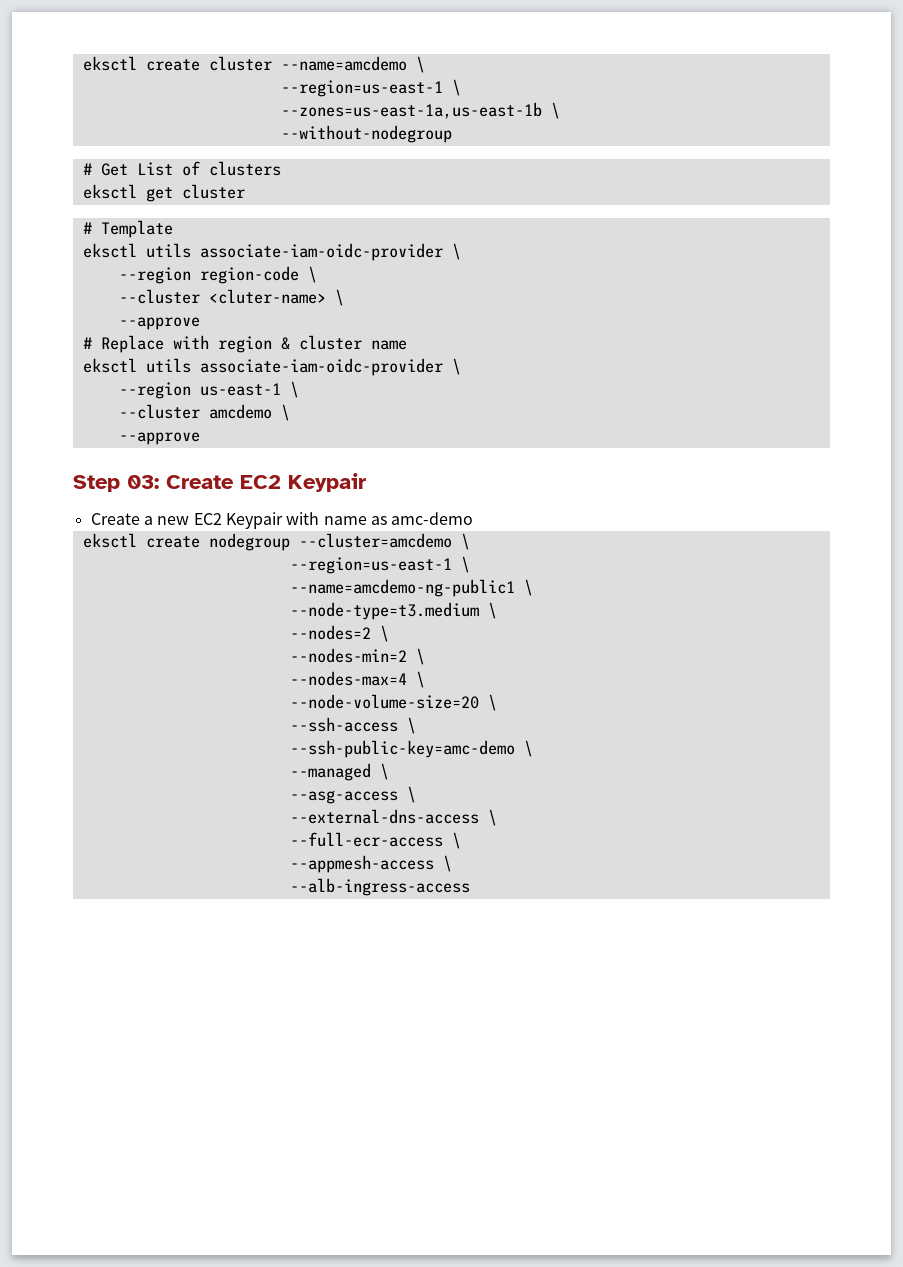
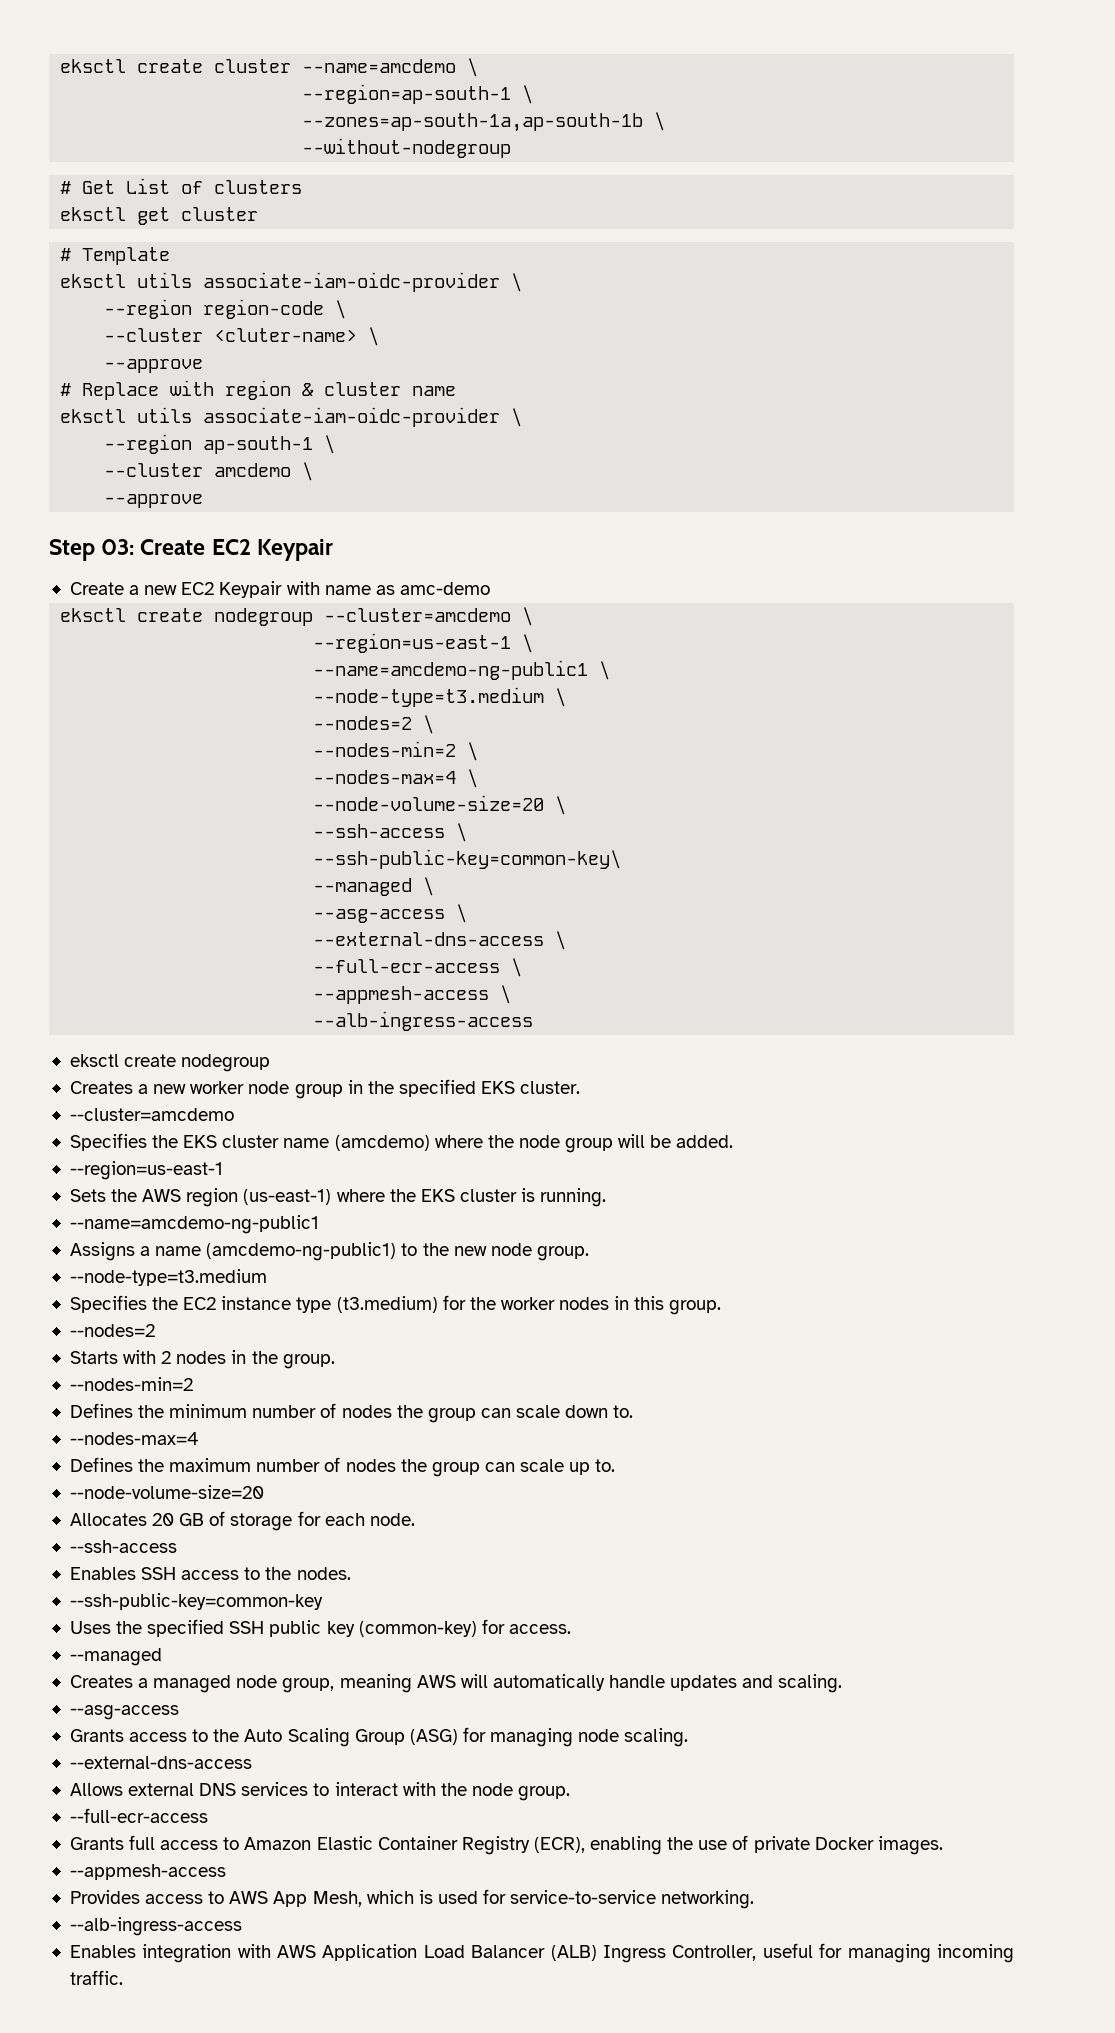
  eksctl create cluster --name=amcdemo \
- --region=us-east-1 \
- --zones=us-east-1a,us-east-1b \
+ --region=ap-south-1 \
+ --zones=ap-south-1a,ap-south-1b \
- --region us-east-1 \
+ --region ap-south-1 \
- --ssh-public-key=amc-demo \
+ --ssh-public-key=common-key\
  --appmesh-access \
  --alb-ingress-access
+ eksctl create nodegroup
+ Creates a new worker node group in the specified EKS cluster.
+ --cluster=amcdemo
+ Specifies the EKS cluster name (amcdemo) where the node group will be added.
+ --region=us-east-1
+ Sets the AWS region (us-east-1) where the EKS cluster is running.
+ --name=amcdemo-ng-public1
+ Assigns a name (amcdemo-ng-public1) to the new node group.
+ --node-type=t3.medium
+ Specifies the EC2 instance type (t3.medium) for the worker nodes in this group.
+ --nodes=2
+ Starts with 2 nodes in the group.
+ --nodes-min=2
+ Defines the minimum number of nodes the group can scale down to.
+ --nodes-max=4
+ Defines the maximum number of nodes the group can scale up to.
+ --node-volume-size=20
+ Allocates 20 GB of storage for each node.
+ --ssh-access
+ Enables SSH access to the nodes.
+ --ssh-public-key=common-key
+ Uses the specified SSH public key (common-key) for access.
+ --managed
+ Creates a managed node group, meaning AWS will automatically handle updates and scaling.
+ --asg-access
+ Grants access to the Auto Scaling Group (ASG) for managing node scaling.
+ --external-dns-access
+ Allows external DNS services to interact with the node group.
+ --full-ecr-access
+ Grants full access to Amazon Elastic Container Registry (ECR), enabling the use of private Docker images.
+ --appmesh-access
+ Provides access to AWS App Mesh, which is used for service-to-service networking.
+ --alb-ingress-access
+ Enables integration with AWS Application Load Balancer (ALB) Ingress Controller, useful for managing incoming traffic.

